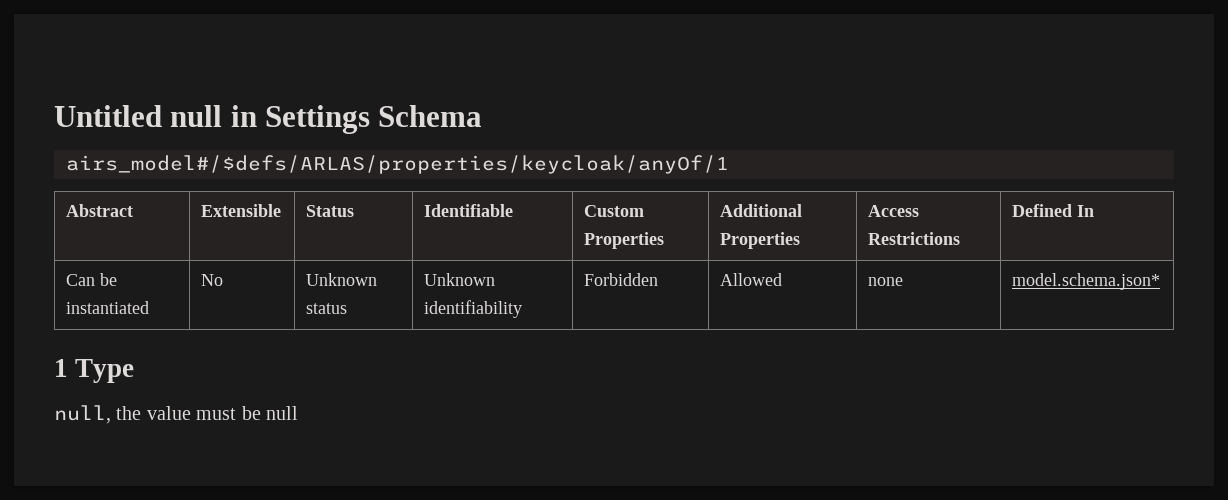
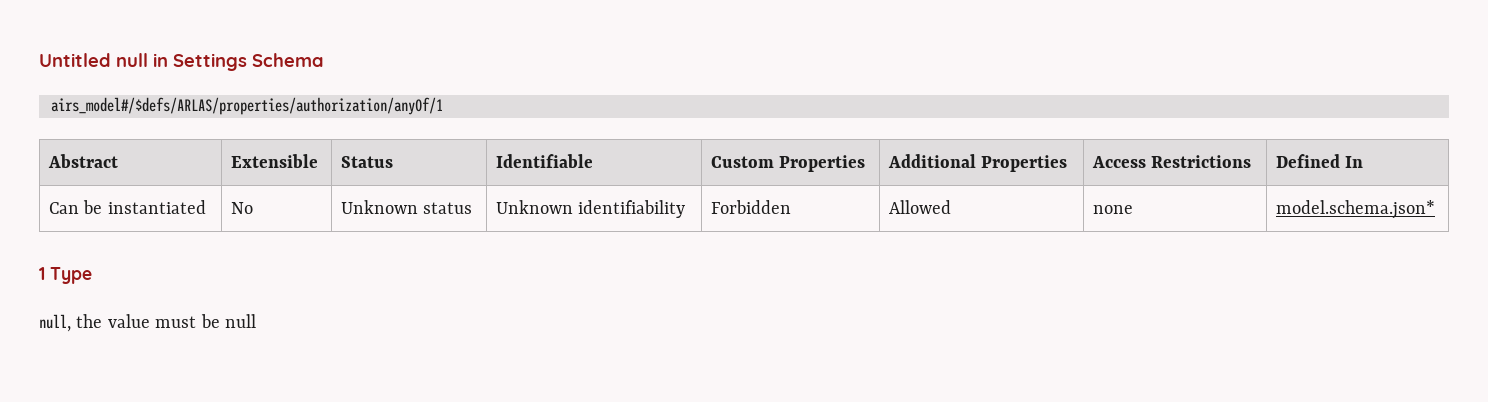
- airs_model#/$defs/ARLAS/properties/keycloak/anyOf/1
+ airs_model#/$defs/ARLAS/properties/authorization/anyOf/1

